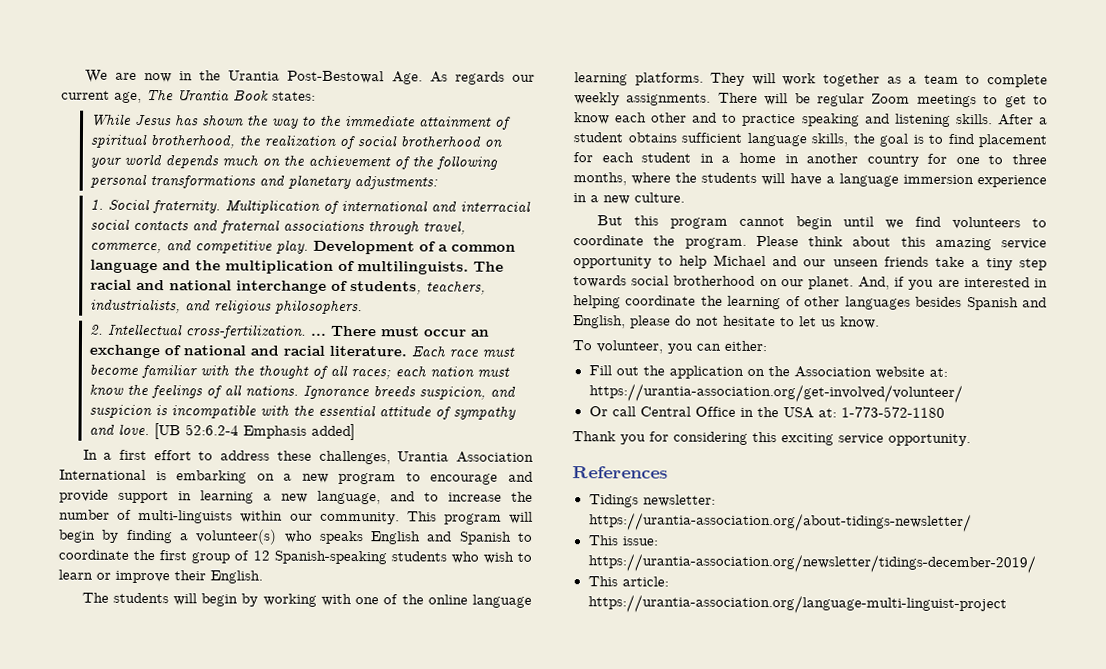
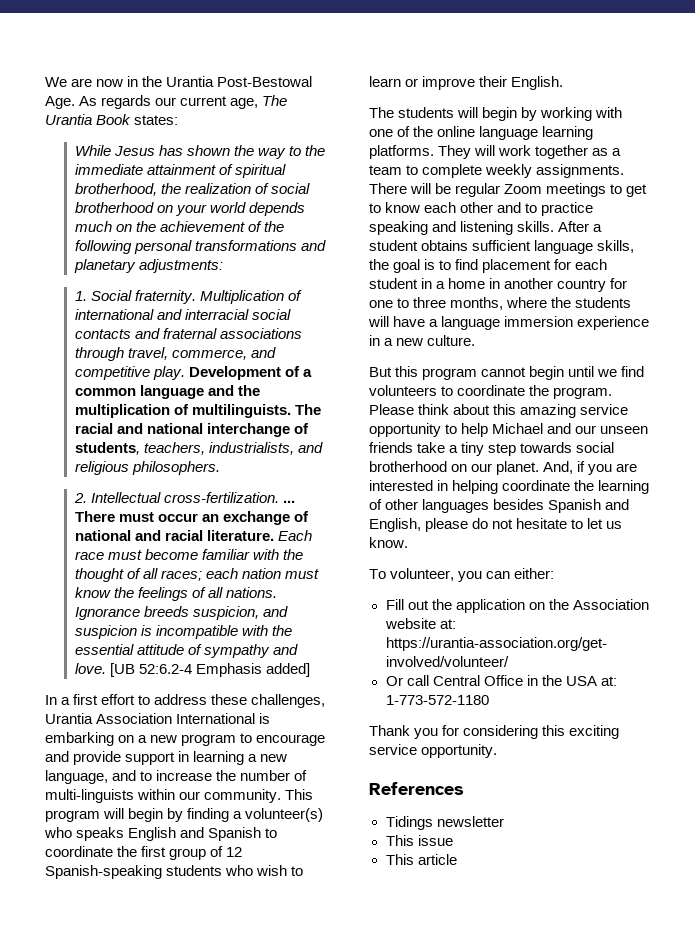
- Tidings newsletter: https://urantia-association.org/about-tidings-newsletter/
- This issue: https://urantia-association.org/newsletter/tidings-december-2019/
- This article: https://urantia-association.org/language-multi-linguist-project
+ Tidings newsletter
+ This issue
+ This article

